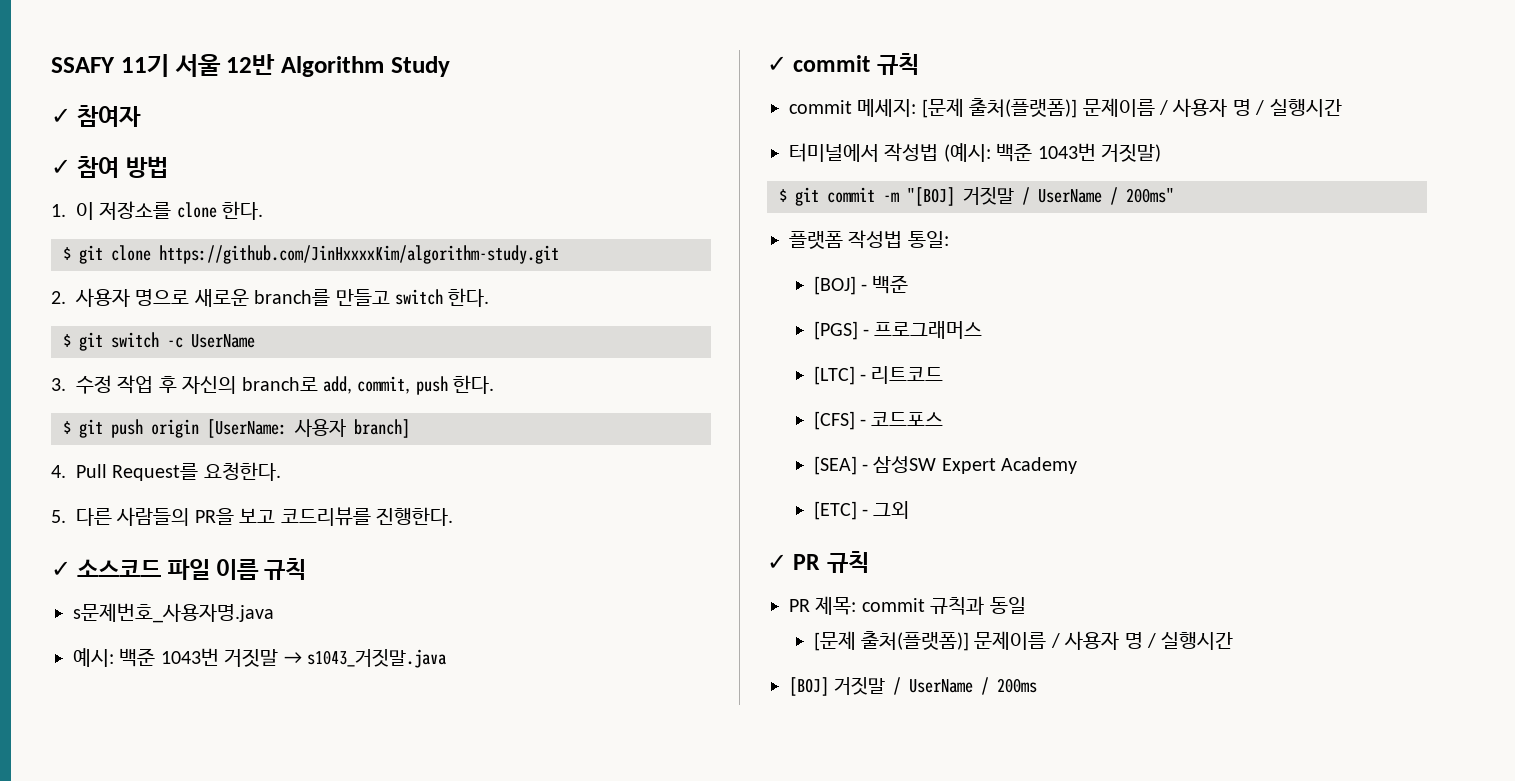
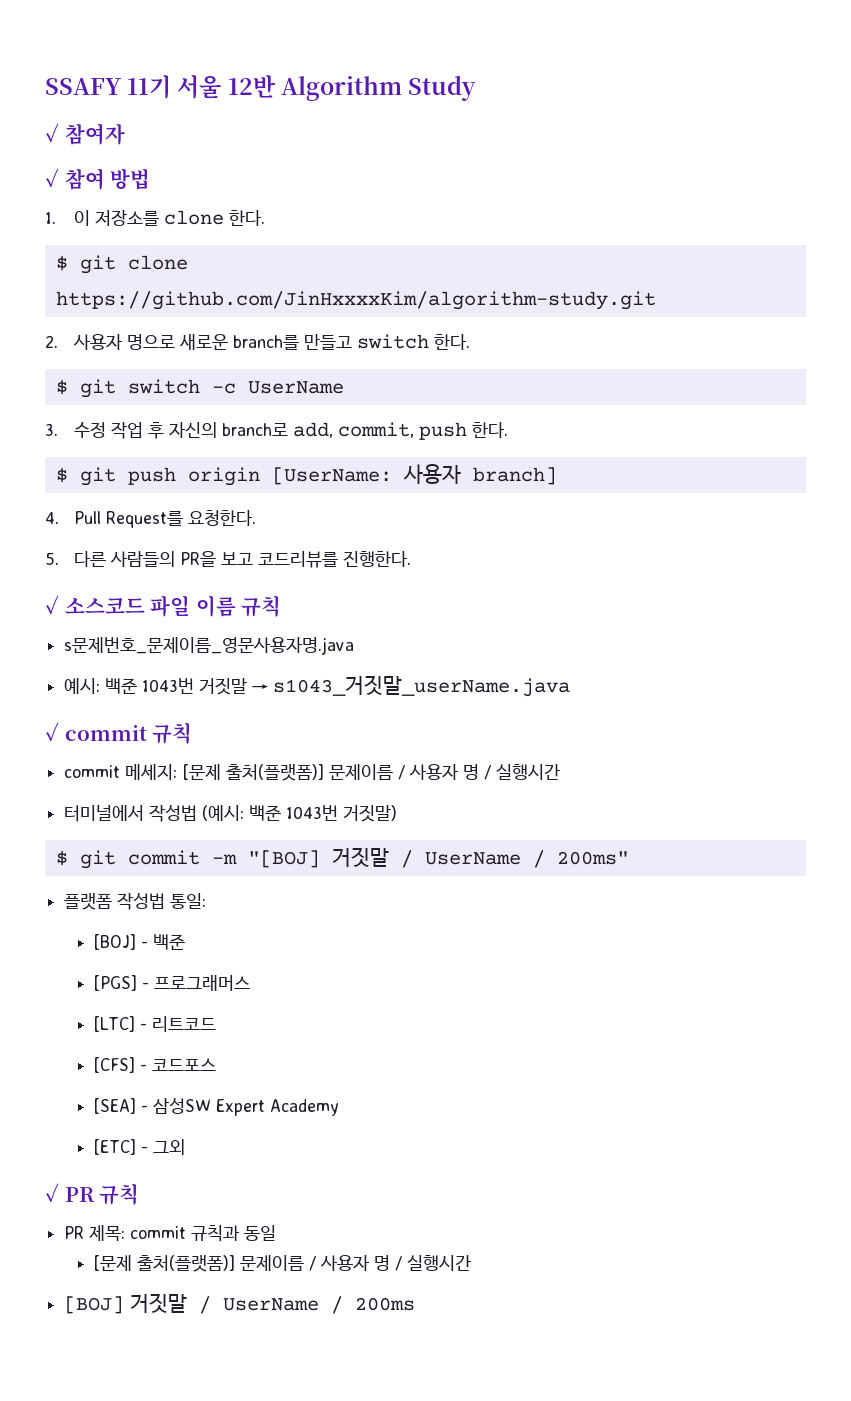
- s문제번호_사용자명.java
+ s문제번호_문제이름_영문사용자명.java
- 예시: 백준 1043번 거짓말 → s1043_거짓말.java
+ 예시: 백준 1043번 거짓말 → s1043_거짓말_userName.java

